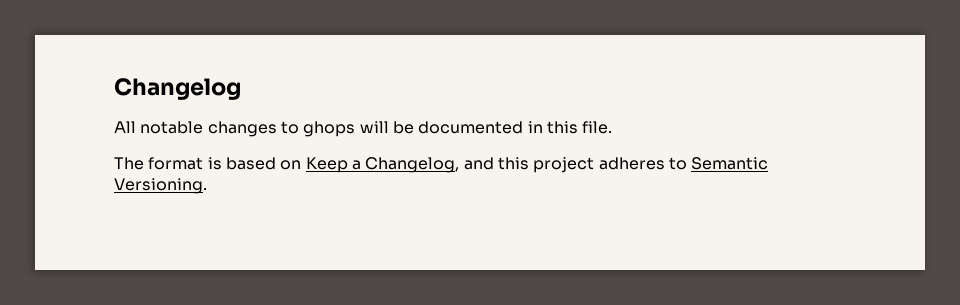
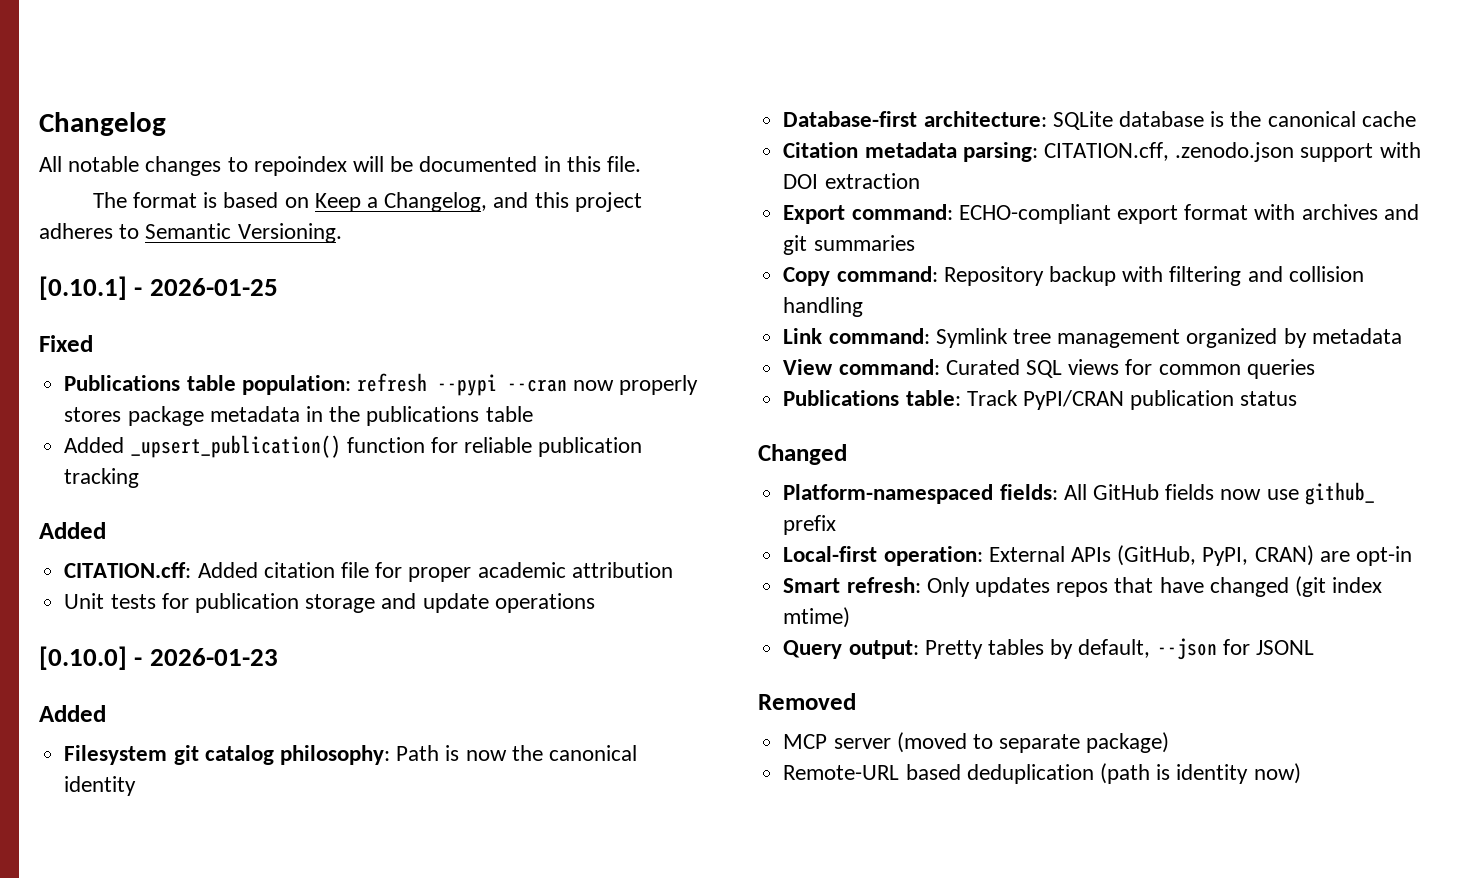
- All notable changes to ghops will be documented in this file.
+ All notable changes to repoindex will be documented in this file.
+ [0.10.1] - 2026-01-25
+ Fixed
+ Publications table population: refresh --pypi --cran now properly stores package metadata in the publications table
+ Added _upsert_publication() function for reliable publication tracking
+ Added
+ CITATION.cff: Added citation file for proper academic attribution
+ Unit tests for publication storage and update operations
+ [0.10.0] - 2026-01-23
+ Added
+ Filesystem git catalog philosophy: Path is now the canonical identity
+ Database-first architecture: SQLite database is the canonical cache
+ Citation metadata parsing: CITATION.cff, .zenodo.json support with DOI extraction
+ Export command: ECHO-compliant export format with archives and git summaries
+ Copy command: Repository backup with filtering and collision handling
+ Link command: Symlink tree management organized by metadata
+ View command: Curated SQL views for common queries
+ Publications table: Track PyPI/CRAN publication status
+ Changed
+ Platform-namespaced fields: All GitHub fields now use github_ prefix
+ Local-first operation: External APIs (GitHub, PyPI, CRAN) are opt-in
+ Smart refresh: Only updates repos that have changed (git index mtime)
+ Query output: Pretty tables by default, --json for JSONL
+ Removed
+ MCP server (moved to separate package)
+ Remote-URL based deduplication (path is identity now)

